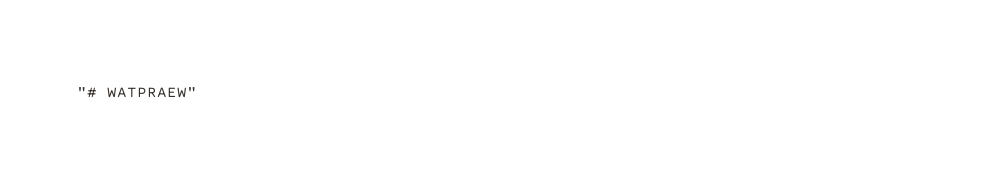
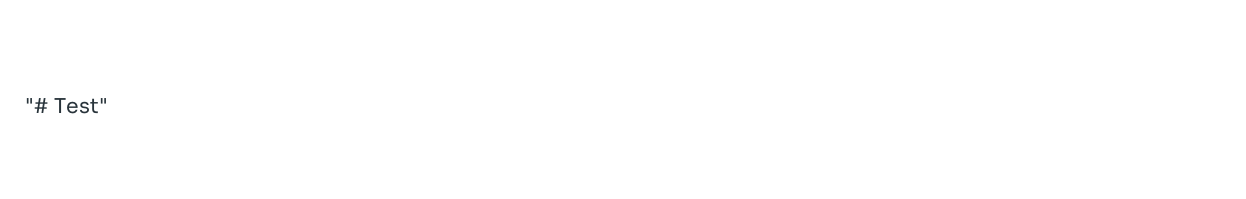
- "# WATPRAEW"
+ "# Test"

